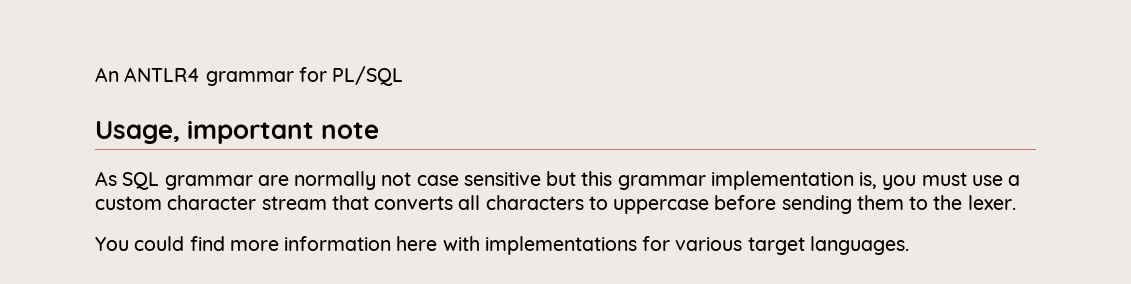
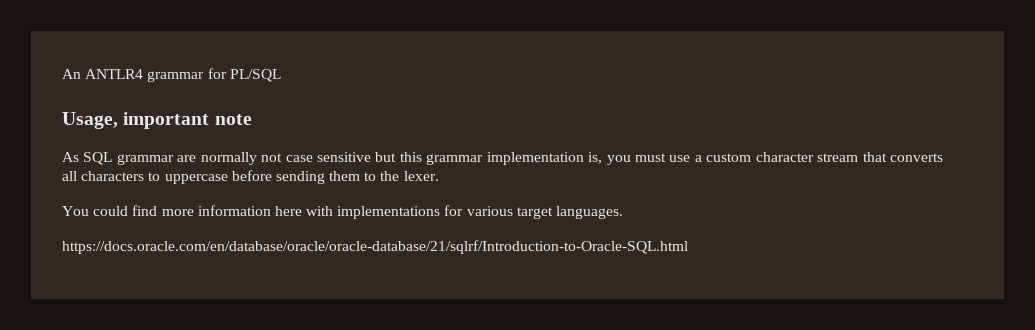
+ https://docs.oracle.com/en/database/oracle/oracle-database/21/sqlrf/Introduction-to-Oracle-SQL.html

